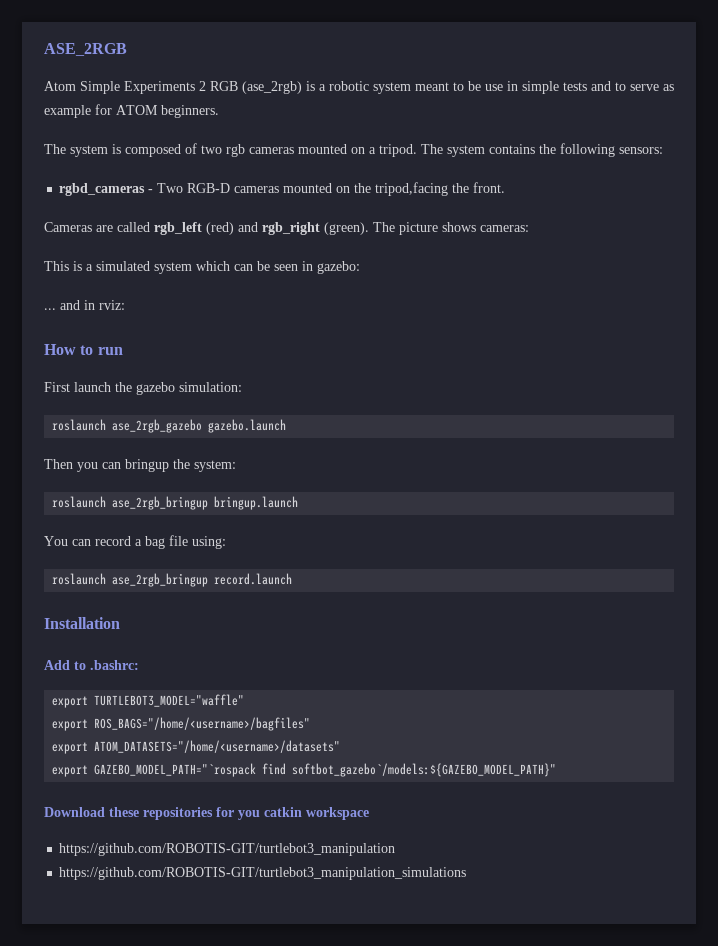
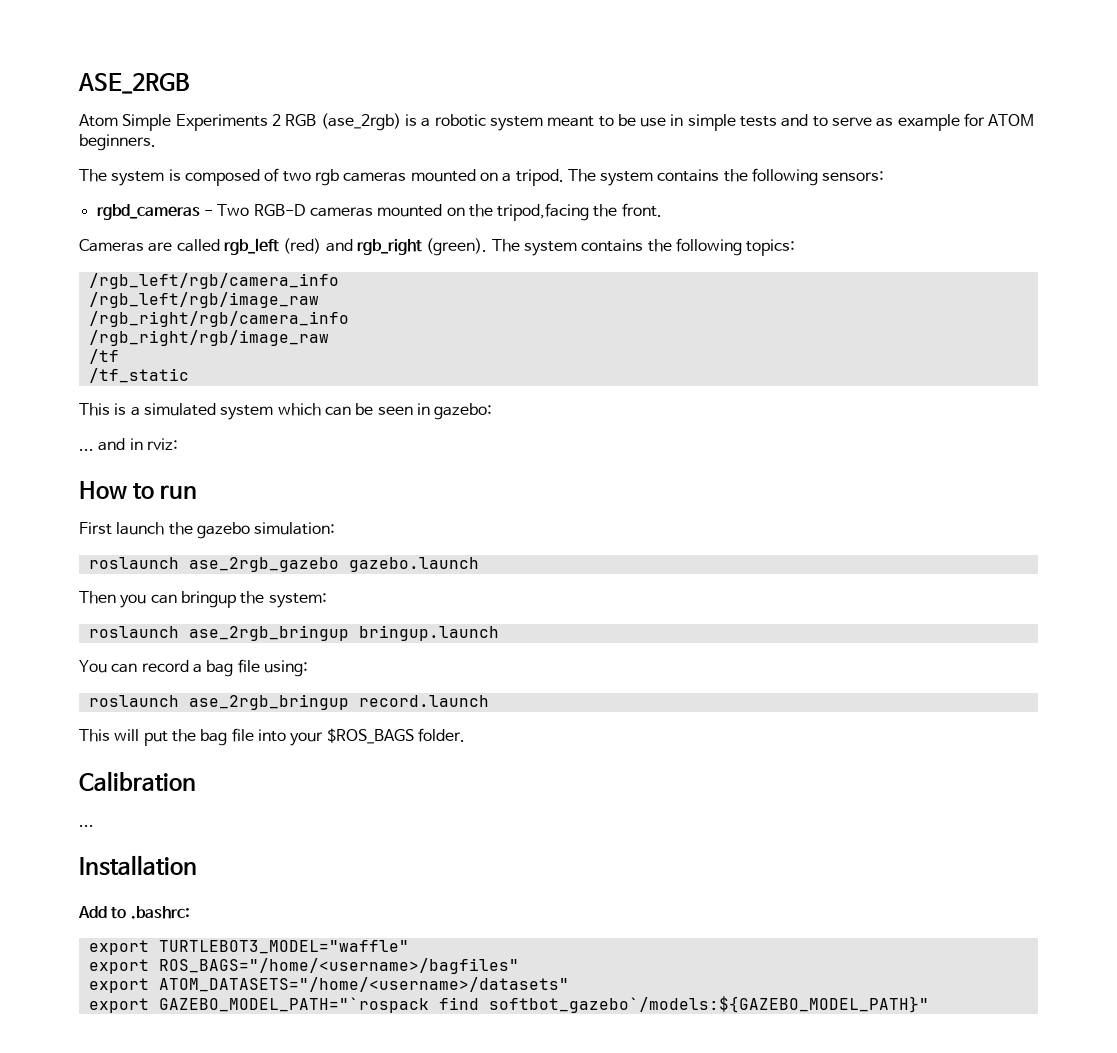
- The picture shows cameras:
+ The system contains the following topics:
+ /rgb_left/rgb/camera_info
+ /rgb_left/rgb/image_raw
+ /rgb_right/rgb/camera_info
+ /rgb_right/rgb/image_raw
+ /tf
+ /tf_static
+ This will put the bag file into your $ROS_BAGS folder.
+ Calibration
+ ...
- Download these repositories for you catkin workspace
- https://github.com/ROBOTIS-GIT/turtlebot3_manipulation
- https://github.com/ROBOTIS-GIT/turtlebot3_manipulation_simulations

